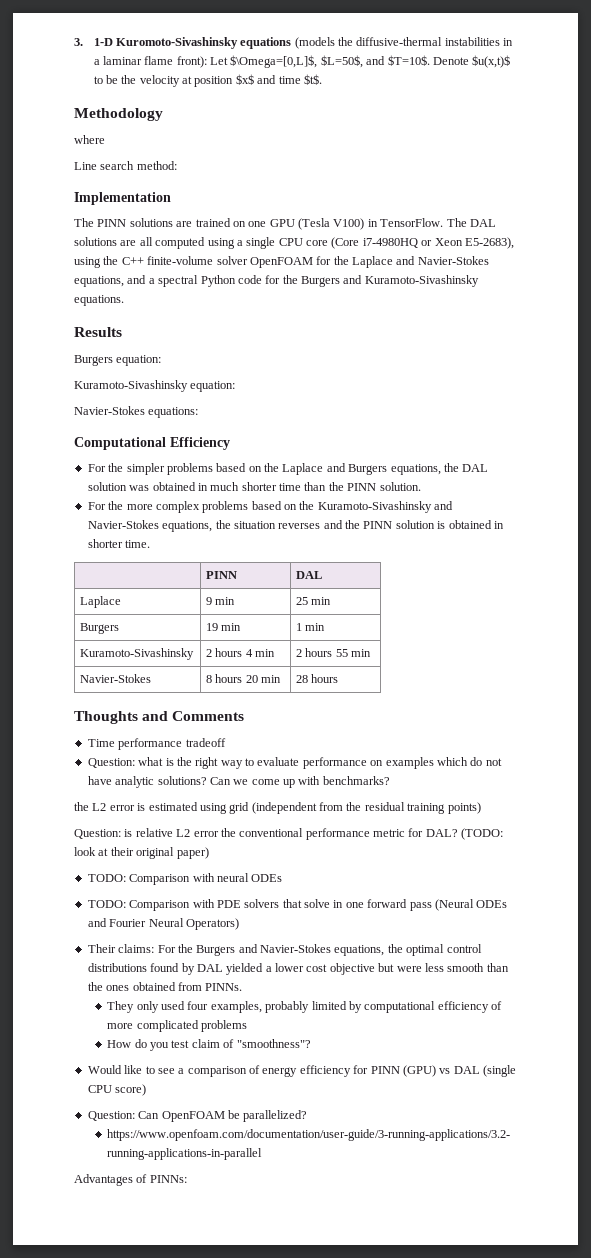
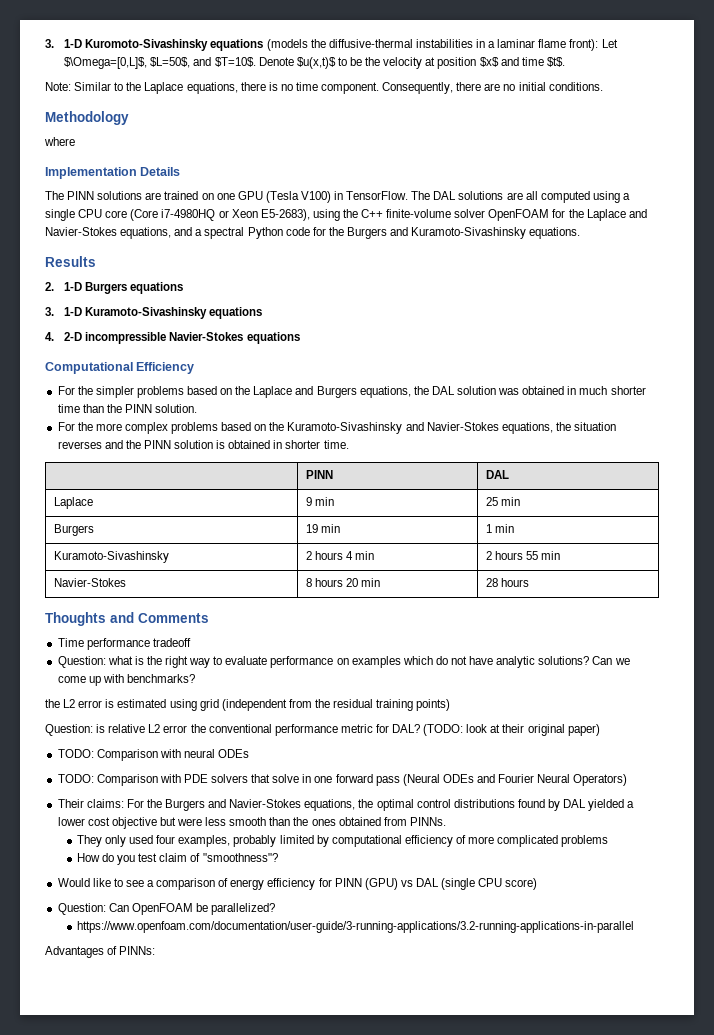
+ Note: Similar to the Laplace equations, there is no time component. Consequently, there are no initial conditions.
- Line search method:
- Implementation
+ Implementation Details
- Burgers equation:
- Kuramoto-Sivashinsky equation:
- Navier-Stokes equations:
+ 2. 1-D Burgers equations
+ 3. 1-D Kuramoto-Sivashinsky equations
+ 4. 2-D incompressible Navier-Stokes equations

